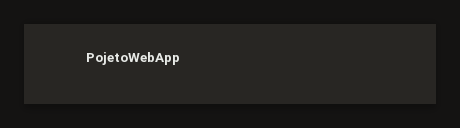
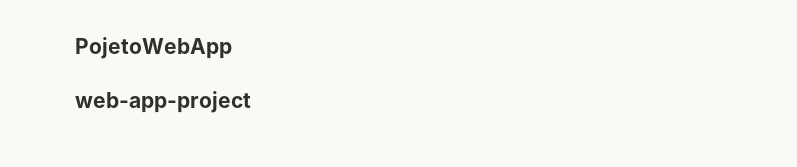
+ web-app-project

